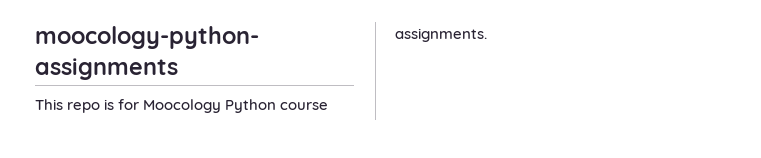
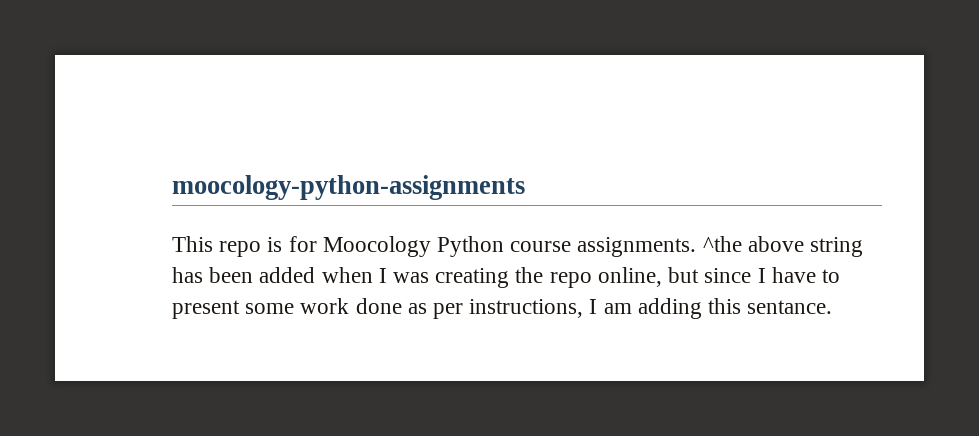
+ ^the above string has been added when I was creating the repo online, but since I have to present some work done as per instructions, I am adding this sentance.

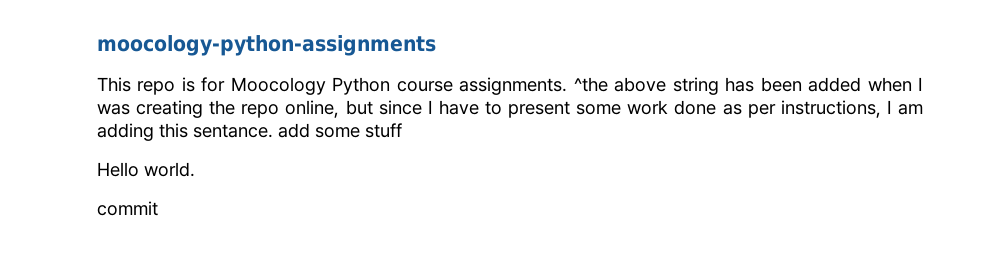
- ^the above string has been added when I was creating the repo online, but since I have to present some work done as per instructions, I am adding this sentance.
+ ^the above string has been added when I was creating the repo online, but since I have to present some work done as per instructions, I am adding this sentance. add some stuff
+ Hello world.
+ commit

